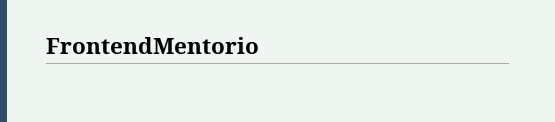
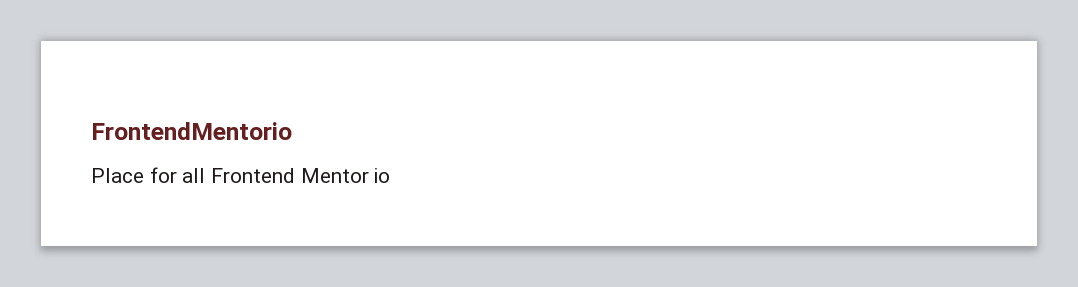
+ Place for all Frontend Mentor io

